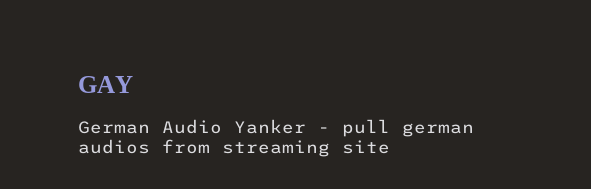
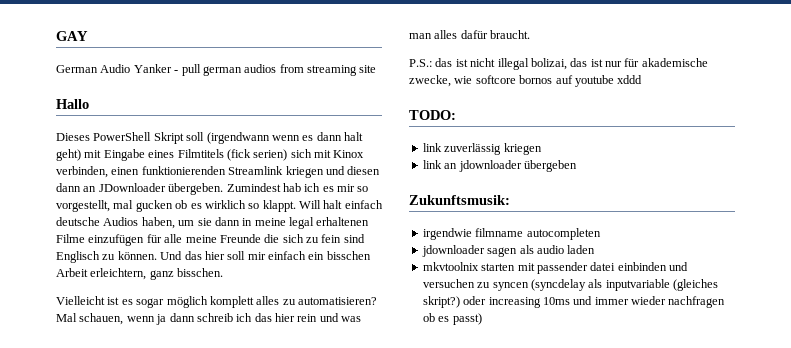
+ Hallo
+ Dieses PowerShell Skript soll (irgendwann wenn es dann halt geht) mit Eingabe eines Filmtitels (fick serien) sich mit Kinox verbinden, einen funktionierenden Streamlink kriegen und diesen dann an JDownloader übergeben. Zumindest hab ich es mir so vorgestellt, mal gucken ob es wirklich so klappt. Will halt einfach deutsche Audios haben, um sie dann in meine legal erhaltenen Filme einzufügen für alle meine Freunde die sich zu fein sind Englisch zu können. Und das hier soll mir einfach ein bisschen Arbeit erleichtern, ganz bisschen.
+ Vielleicht ist es sogar möglich komplett alles zu automatisieren? Mal schauen, wenn ja dann schreib ich das hier rein und was man alles dafür braucht.
+ P.S.: das ist nicht illegal bolizai, das ist nur für akademische zwecke, wie softcore bornos auf youtube xddd
+ TODO:
+ link zuverlässig kriegen
+ link an jdownloader übergeben
+ Zukunftsmusik:
+ irgendwie filmname autocompleten
+ jdownloader sagen als audio laden
+ mkvtoolnix starten mit passender datei einbinden und versuchen zu syncen (syncdelay als inputvariable (gleiches skript?) oder increasing 10ms und immer wieder nachfragen ob es passt)

